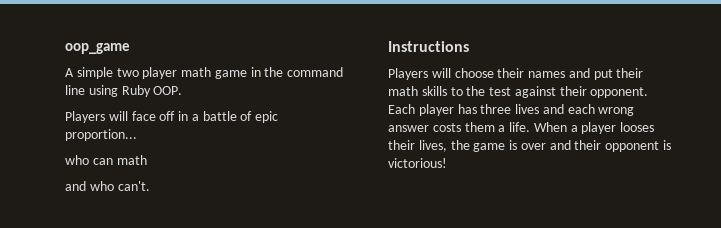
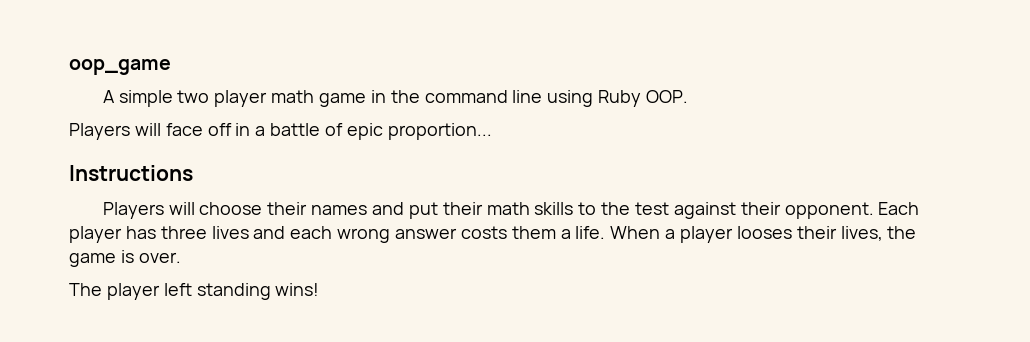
- who can math
- and who can't.
- When a player looses their lives, the game is over and their opponent is victorious!
+ When a player looses their lives, the game is over.
+ The player left standing wins!

